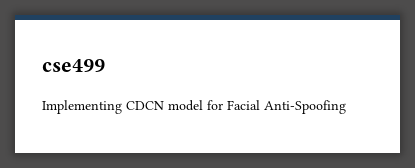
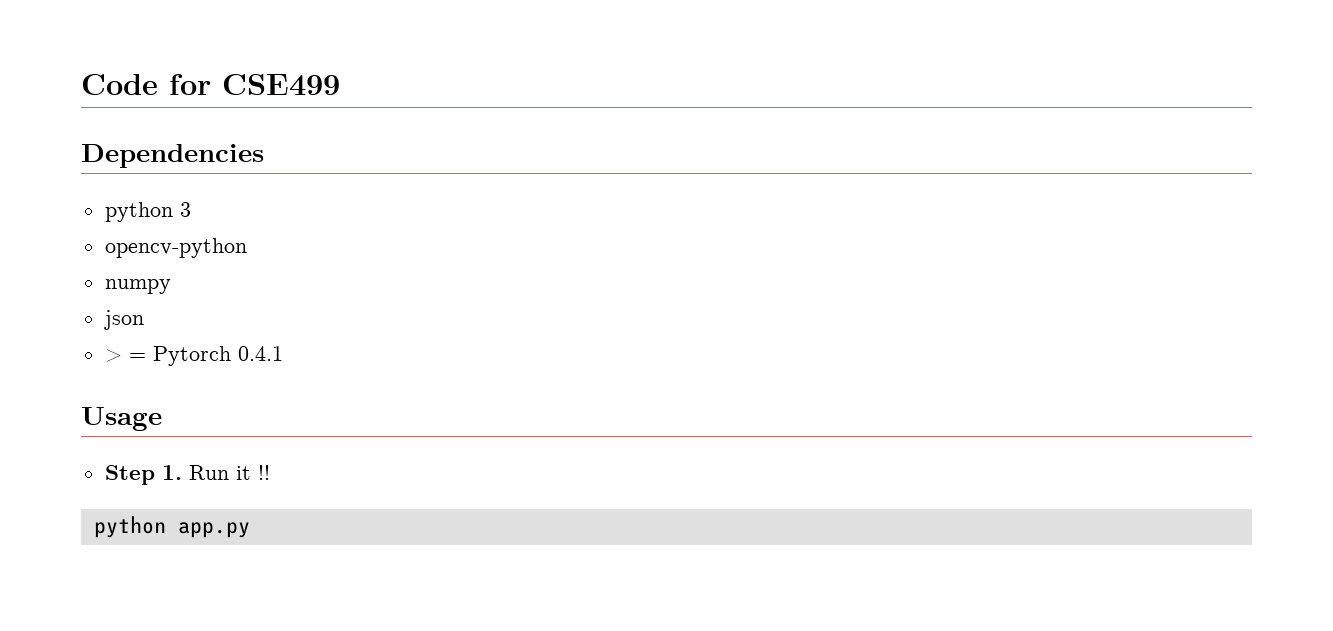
- cse499
- Implementing CDCN model for Facial Anti-Spoofing
+ Code for CSE499
+ Dependencies
+ python 3
+ opencv-python
+ numpy
+ json
+ > = Pytorch 0.4.1
+ Usage
+ Step 1. Run it !!
+ python app.py

